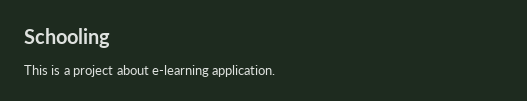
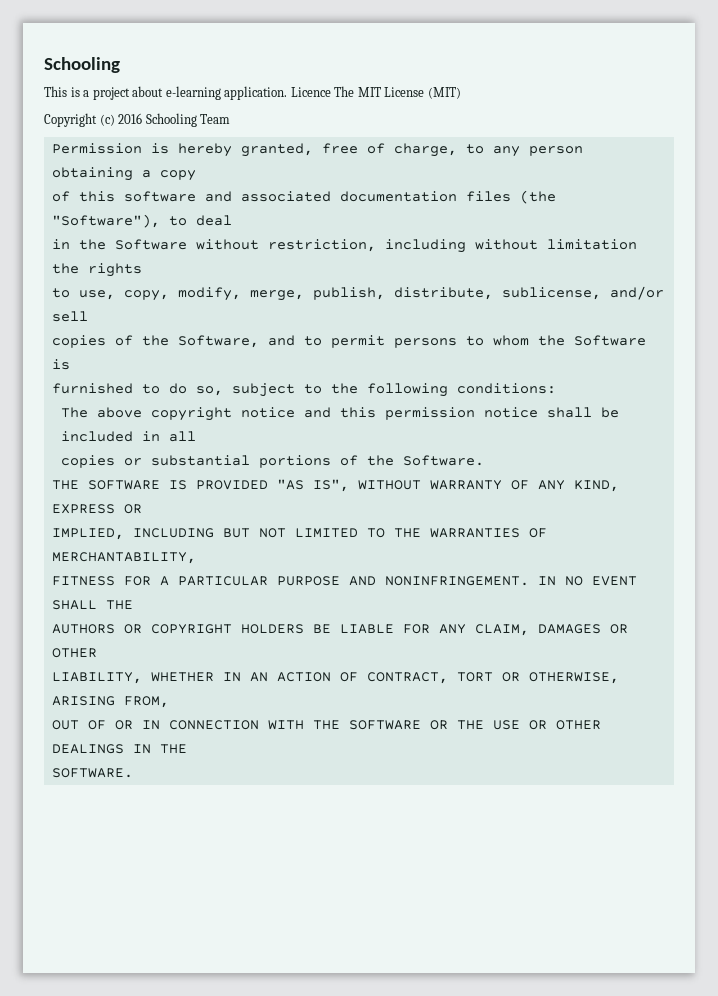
+ Licence The MIT License (MIT)
+ Copyright (c) 2016 Schooling Team
+ Permission is hereby granted, free of charge, to any person obtaining a copy
+ of this software and associated documentation files (the "Software"), to deal
+ in the Software without restriction, including without limitation the rights
+ to use, copy, modify, merge, publish, distribute, sublicense, and/or sell
+ copies of the Software, and to permit persons to whom the Software is
+ furnished to do so, subject to the following conditions:
+ The above copyright notice and this permission notice shall be included in all
+ copies or substantial portions of the Software.
+ THE SOFTWARE IS PROVIDED "AS IS", WITHOUT WARRANTY OF ANY KIND, EXPRESS OR
+ IMPLIED, INCLUDING BUT NOT LIMITED TO THE WARRANTIES OF MERCHANTABILITY,
+ FITNESS FOR A PARTICULAR PURPOSE AND NONINFRINGEMENT. IN NO EVENT SHALL THE
+ AUTHORS OR COPYRIGHT HOLDERS BE LIABLE FOR ANY CLAIM, DAMAGES OR OTHER
+ LIABILITY, WHETHER IN AN ACTION OF CONTRACT, TORT OR OTHERWISE, ARISING FROM,
+ OUT OF OR IN CONNECTION WITH THE SOFTWARE OR THE USE OR OTHER DEALINGS IN THE
+ SOFTWARE.

